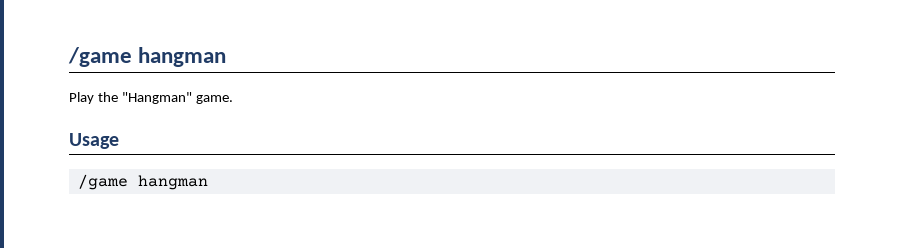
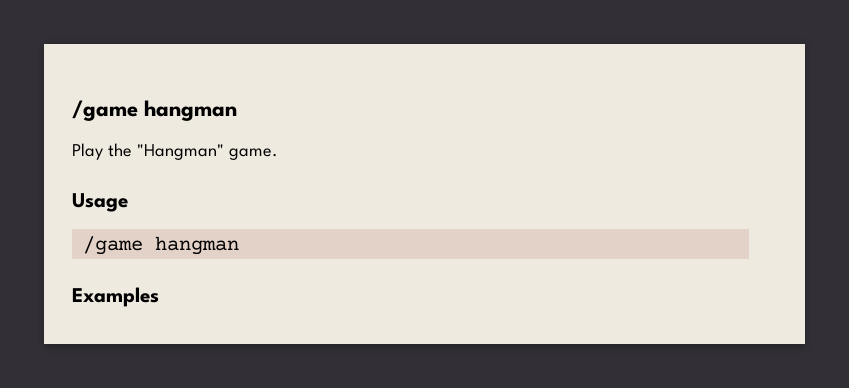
+ Examples

